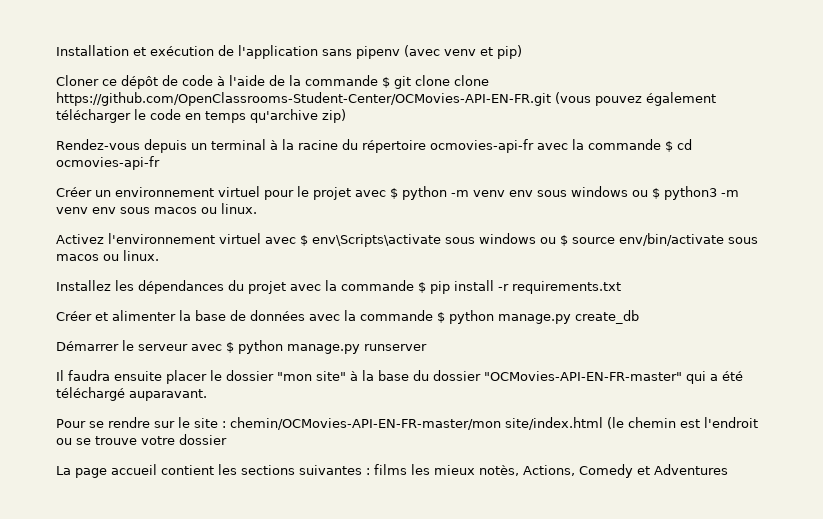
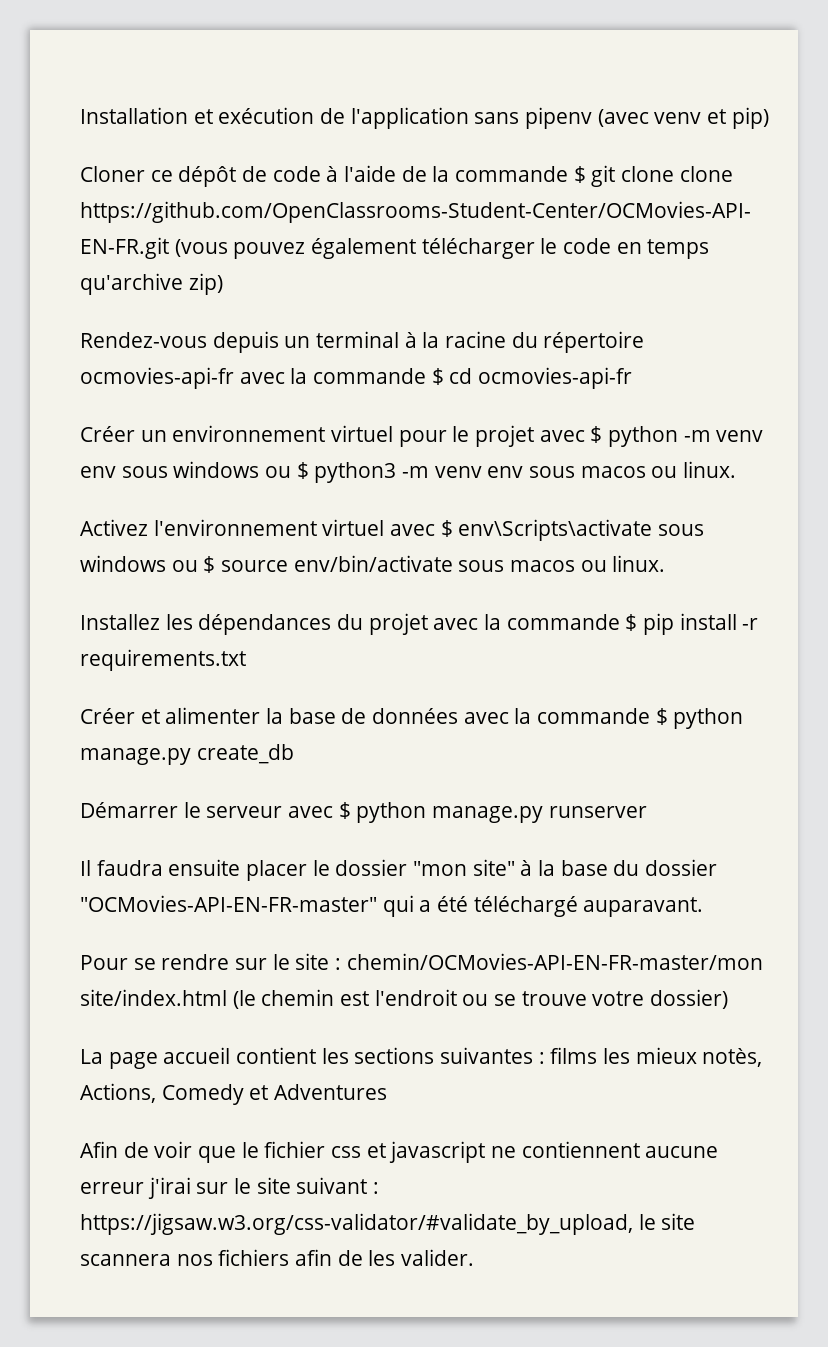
- Pour se rendre sur le site : chemin/OCMovies-API-EN-FR-master/mon site/index.html (le chemin est l'endroit ou se trouve votre dossier
+ Pour se rendre sur le site : chemin/OCMovies-API-EN-FR-master/mon site/index.html (le chemin est l'endroit ou se trouve votre dossier)
+ Afin de voir que le fichier css et javascript ne contiennent aucune erreur j'irai sur le site suivant : https://jigsaw.w3.org/css-validator/#validate_by_upload, le site scannera nos fichiers afin de les valider.

